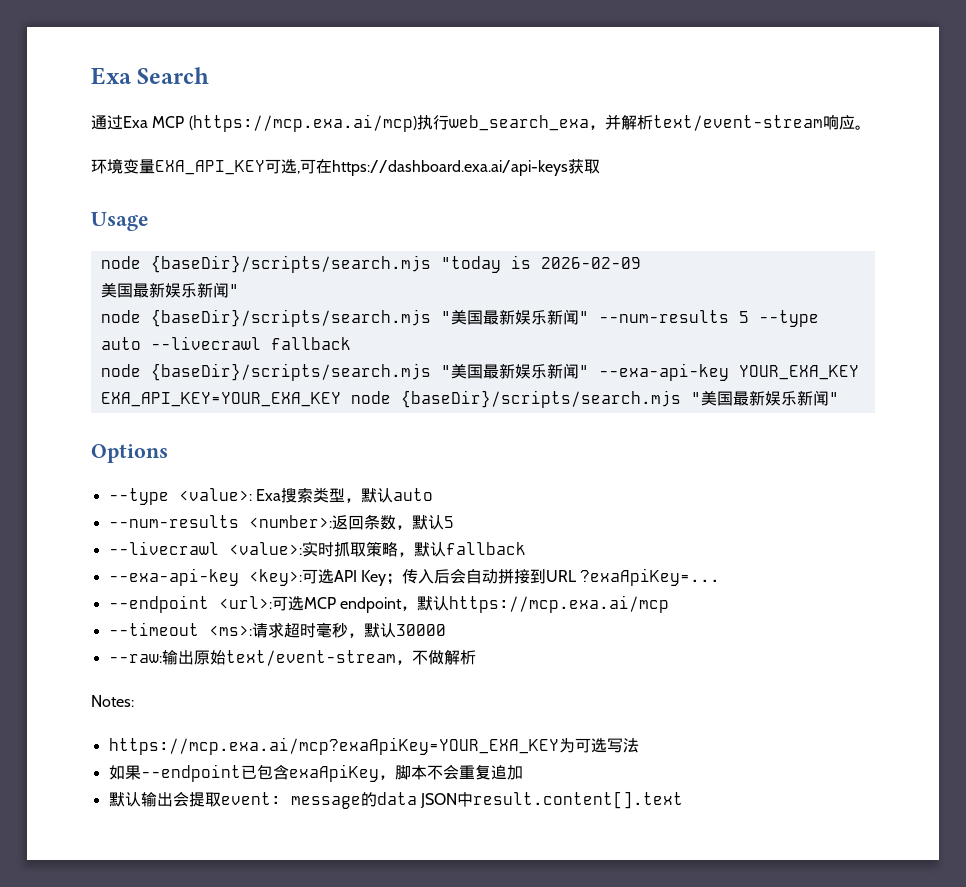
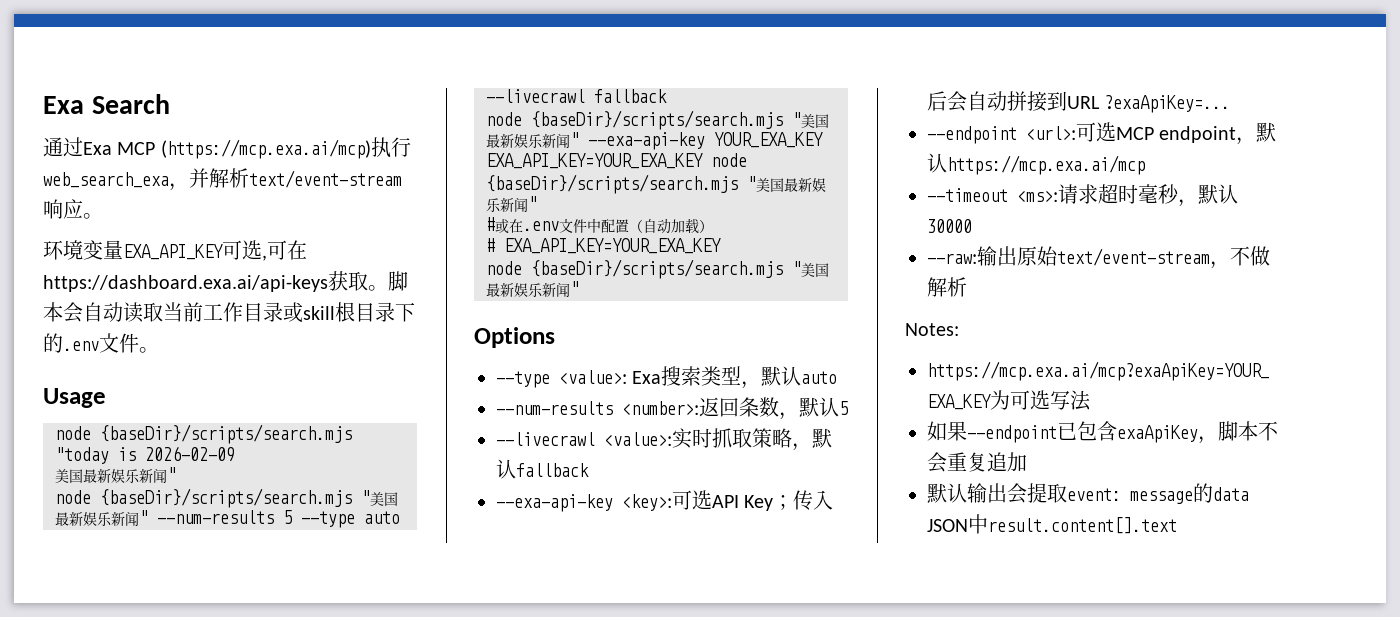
- 环境变量EXA_API_KEY可选,可在https://dashboard.exa.ai/api-keys获取
+ 环境变量EXA_API_KEY可选,可在https://dashboard.exa.ai/api-keys获取。脚本会自动读取当前工作目录或skill根目录下的.env文件。
+ #或在.env文件中配置（自动加载）
+ # EXA_API_KEY=YOUR_EXA_KEY
+ node {baseDir}/scripts/search.mjs "美国最新娱乐新闻"

